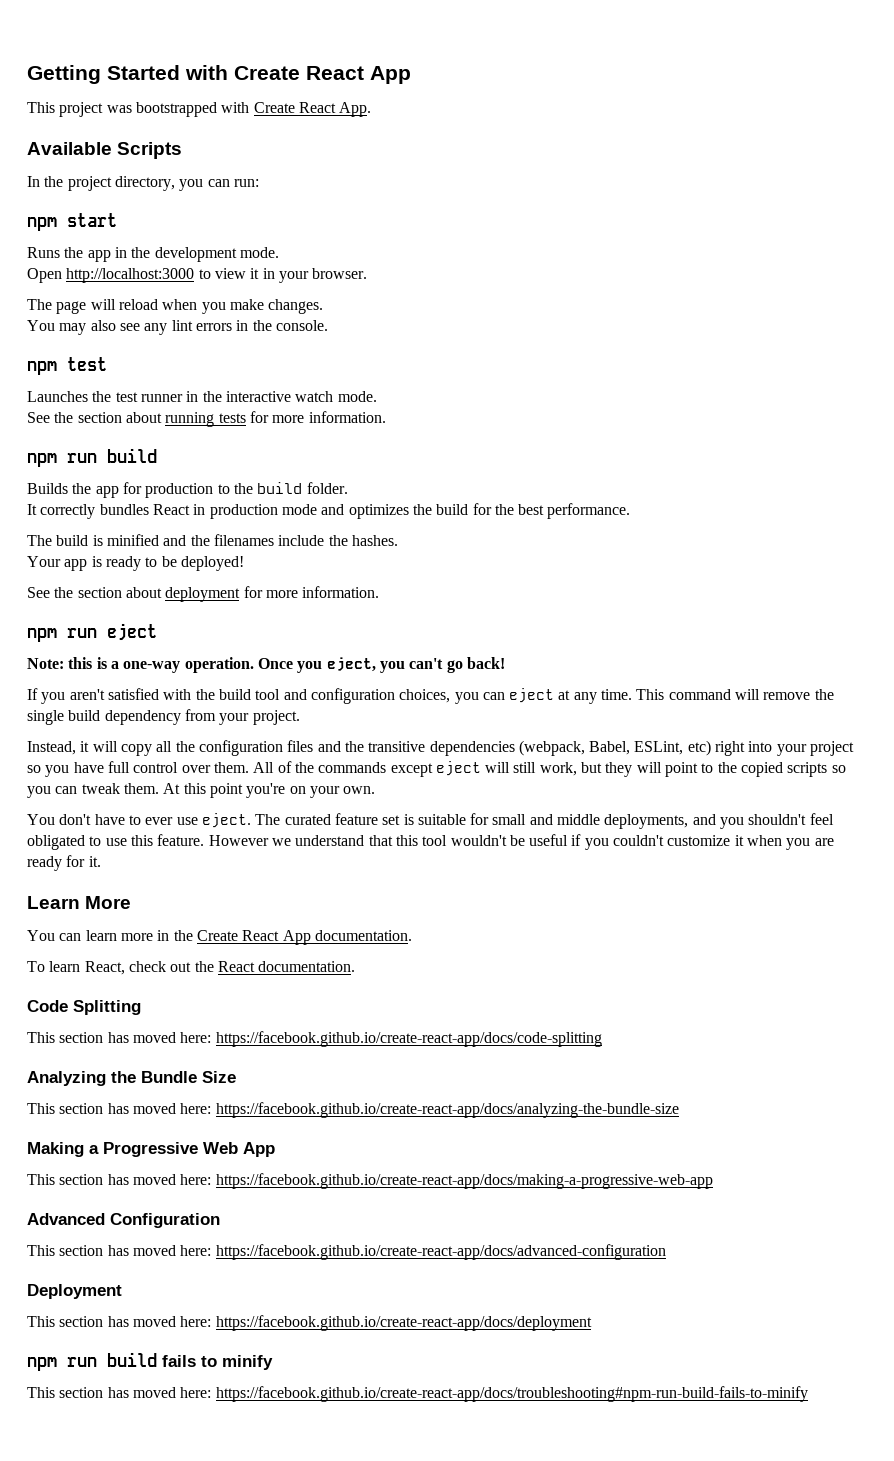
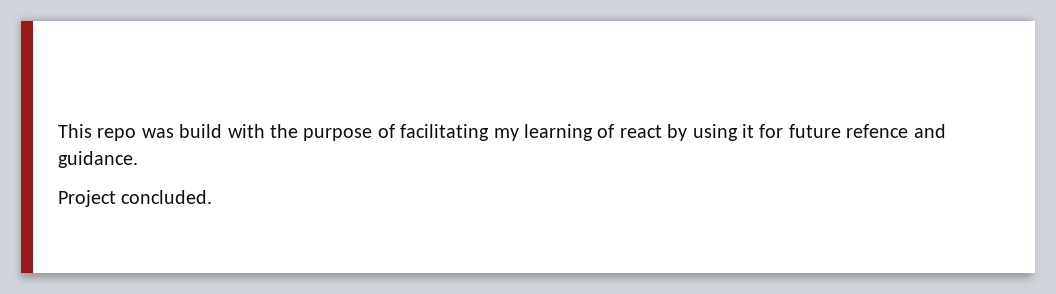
- Getting Started with Create React App
- This project was bootstrapped with Create React App.
- Available Scripts
- In the project directory, you can run:
- npm start
- Runs the app in the development mode.
- Open http://localhost:3000 to view it in your browser.
- The page will reload when you make changes.
- You may also see any lint errors in the console.
- npm test
- Launches the test runner in the interactive watch mode.
- See the section about running tests for more information.
- npm run build
- Builds the app for production to the build folder.
- It correctly bundles React in production mode and optimizes the build for the best performance.
- The build is minified and the filenames include the hashes.
- Your app is ready to be deployed!
- See the section about deployment for more information.
- npm run eject
- Note: this is a one-way operation. Once you eject, you can't go back!
- If you aren't satisfied with the build tool and configuration choices, you can eject at any time. This command will remove the single build dependency from your project.
- Instead, it will copy all the configuration files and the transitive dependencies (webpack, Babel, ESLint, etc) right into your project so you have full control over them. All of the commands except eject will still work, but they will point to the copied scripts so you can tweak them. At this point you're on your own.
- You don't have to ever use eject. The curated feature set is suitable for small and middle deployments, and you shouldn't feel obligated to use this feature. However we understand that this tool wouldn't be useful if you couldn't customize it when you are ready for it.
- Learn More
- You can learn more in the Create React App documentation.
- To learn React, check out the React documentation.
- Code Splitting
- This section has moved here: https://facebook.github.io/create-react-app/docs/code-splitting
- Analyzing the Bundle Size
- This section has moved here: https://facebook.github.io/create-react-app/docs/analyzing-the-bundle-size
- Making a Progressive Web App
- This section has moved here: https://facebook.github.io/create-react-app/docs/making-a-progressive-web-app
- Advanced Configuration
- This section has moved here: https://facebook.github.io/create-react-app/docs/advanced-configuration
- Deployment
- This section has moved here: https://facebook.github.io/create-react-app/docs/deployment
- npm run build fails to minify
- This section has moved here: https://facebook.github.io/create-react-app/docs/troubleshooting#npm-run-build-fails-to-minify
+ This repo was build with the purpose of facilitating my learning of react by using it for future refence and guidance.
+ Project concluded.

